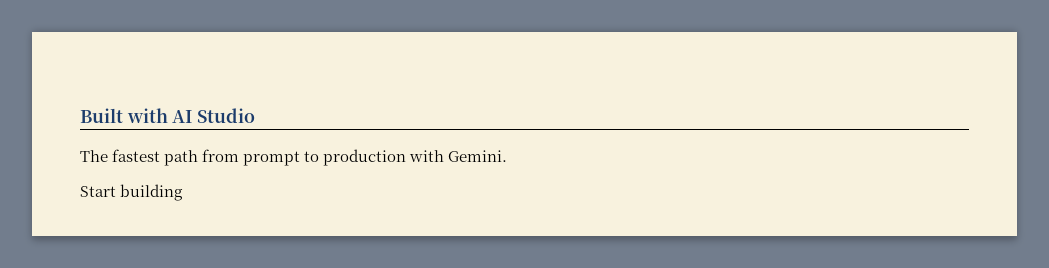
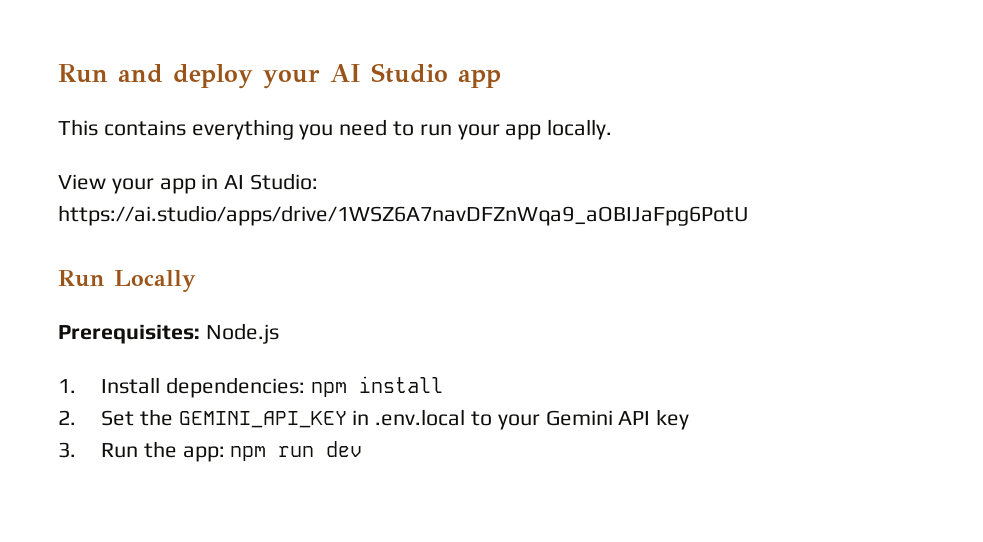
- Built with AI Studio
- The fastest path from prompt to production with Gemini.
- Start building
+ Run and deploy your AI Studio app
+ This contains everything you need to run your app locally.
+ View your app in AI Studio: https://ai.studio/apps/drive/1WSZ6A7navDFZnWqa9_aOBIJaFpg6PotU
+ Run Locally
+ Prerequisites: Node.js
+ 1. Install dependencies: npm install
+ 2. Set the GEMINI_API_KEY in .env.local to your Gemini API key
+ 3. Run the app: npm run dev

